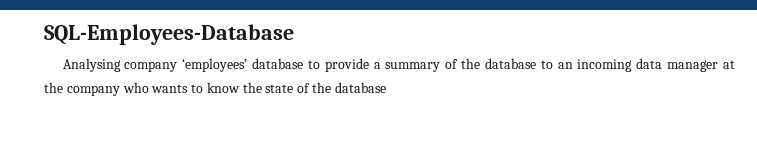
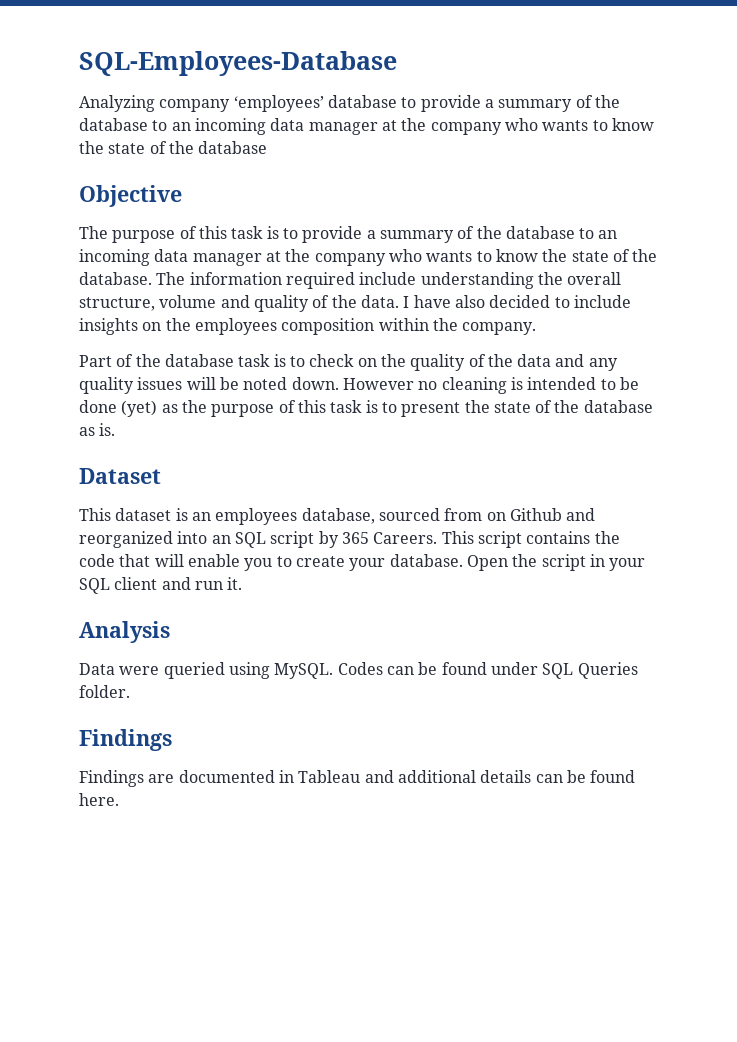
- Analysing company ‘employees’ database to provide a summary of the database to an incoming data manager at the company who wants to know the state of the database
+ Analyzing company ‘employees’ database to provide a summary of the database to an incoming data manager at the company who wants to know the state of the database
+ Objective
+ The purpose of this task is to provide a summary of the database to an incoming data manager at the company who wants to know the state of the database. The information required include understanding the overall structure, volume and quality of the data. I have also decided to include insights on the employees composition within the company.
+ Part of the database task is to check on the quality of the data and any quality issues will be noted down. However no cleaning is intended to be done (yet) as the purpose of this task is to present the state of the database as is.
+ Dataset
+ This dataset is an employees database, sourced from on Github and reorganized into an SQL script by 365 Careers. This script contains the code that will enable you to create your database. Open the script in your SQL client and run it.
+ Analysis
+ Data were queried using MySQL. Codes can be found under SQL Queries folder.
+ Findings
+ Findings are documented in Tableau and additional details can be found here.

